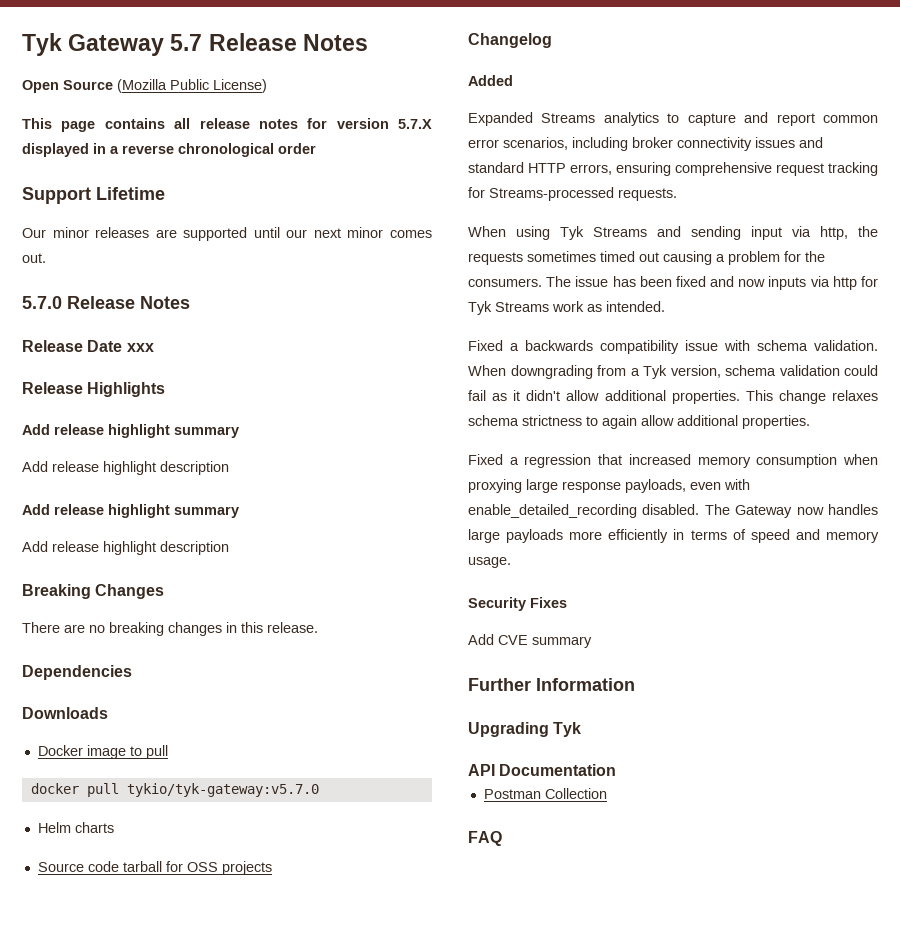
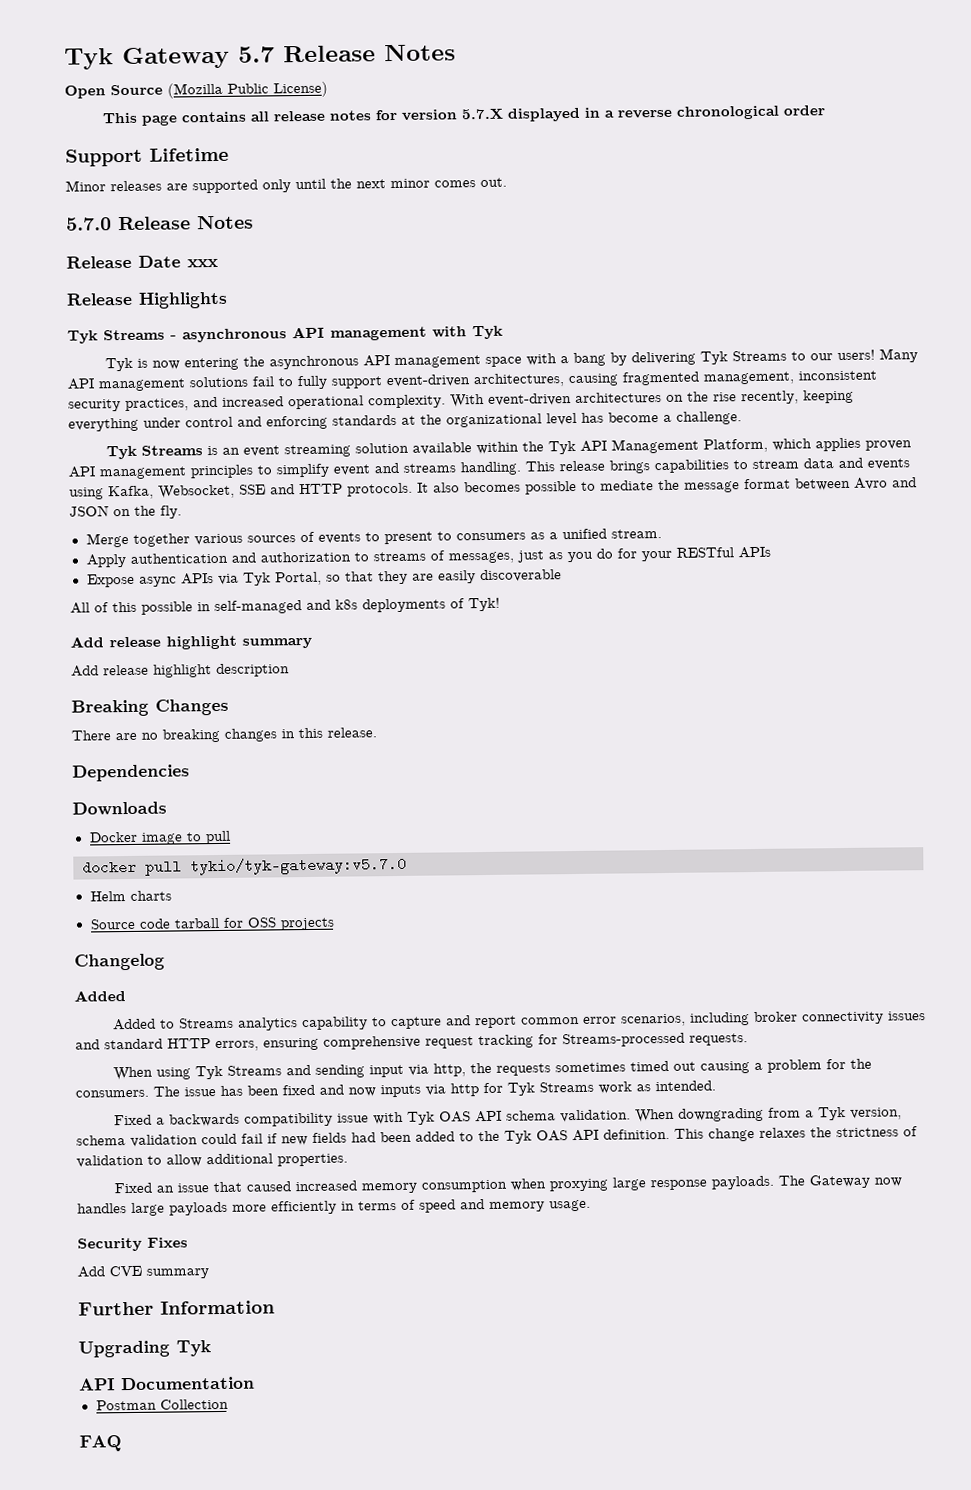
- Our minor releases are supported until our next minor comes out.
+ Minor releases are supported only until the next minor comes out.
  Release Highlights
- Add release highlight summary
- Add release highlight description
+ Tyk Streams - asynchronous API management with Tyk
+ Tyk is now entering the asynchronous API management space with a bang by delivering Tyk Streams to our users! Many API management solutions fail to fully support event-driven architectures, causing fragmented management, inconsistent security practices, and increased operational complexity. With event-driven architectures on the rise recently, keeping everything under control and enforcing standards at the organizational level has become a challenge.
+ Tyk Streams is an event streaming solution available within the Tyk API Management Platform, which applies proven API management principles to simplify event and streams handling. This release brings capabilities to stream data and events using Kafka, Websocket, SSE and HTTP protocols. It also becomes possible to mediate the message format between Avro and JSON on the fly.
+ Merge together various sources of events to present to consumers as a unified stream.
+ Apply authentication and authorization to streams of messages, just as you do for your RESTful APIs
+ Expose async APIs via Tyk Portal, so that they are easily discoverable
+ All of this possible in self-managed and k8s deployments of Tyk!
- Expanded Streams analytics to capture and report common error scenarios, including broker connectivity issues and standard HTTP errors, ensuring comprehensive request tracking for Streams-processed requests.
+ Added to Streams analytics capability to capture and report common error scenarios, including broker connectivity issues and standard HTTP errors, ensuring comprehensive request tracking for Streams-processed requests.
- Fixed a backwards compatibility issue with schema validation.
+ Fixed a backwards compatibility issue with Tyk OAS API schema validation.
- When downgrading from a Tyk version, schema validation could fail as it didn't allow additional properties. This change relaxes schema strictness to again allow additional properties.
+ When downgrading from a Tyk version, schema validation could fail if new fields had been added to the Tyk OAS API definition. This change relaxes the strictness of validation to allow additional properties.
- Fixed a regression that increased memory consumption when proxying large response payloads, even with enable_detailed_recording disabled.
+ Fixed an issue that caused increased memory consumption when proxying large response payloads.

